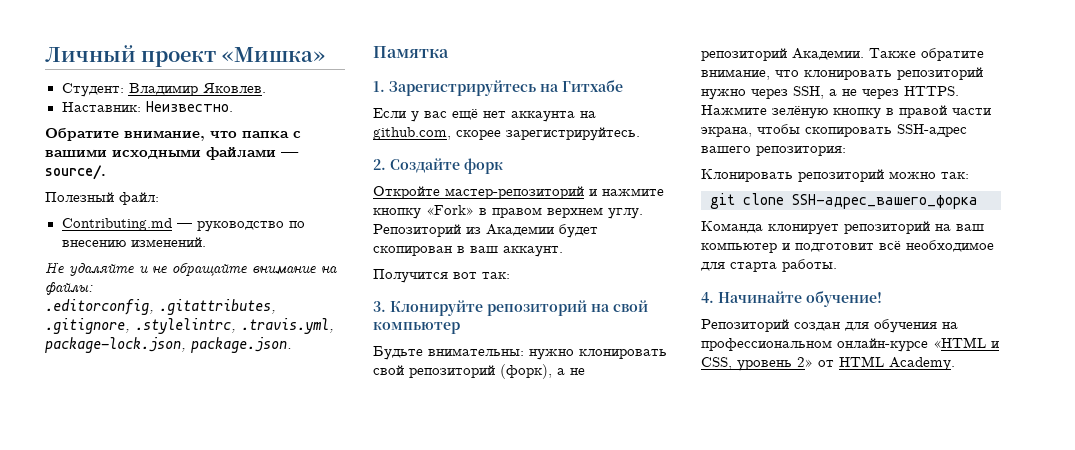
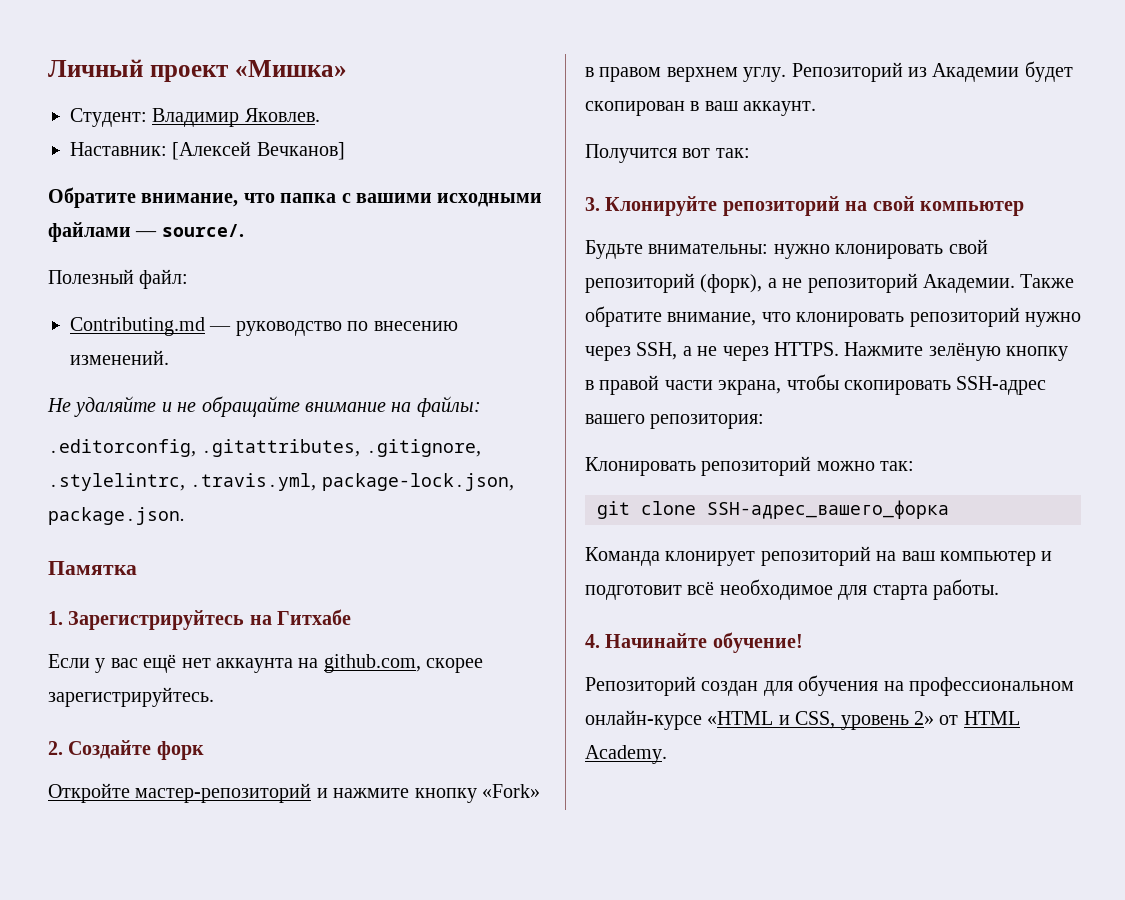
- Наставник: Неизвестно.
+ Наставник: [Алексей Вечканов]

